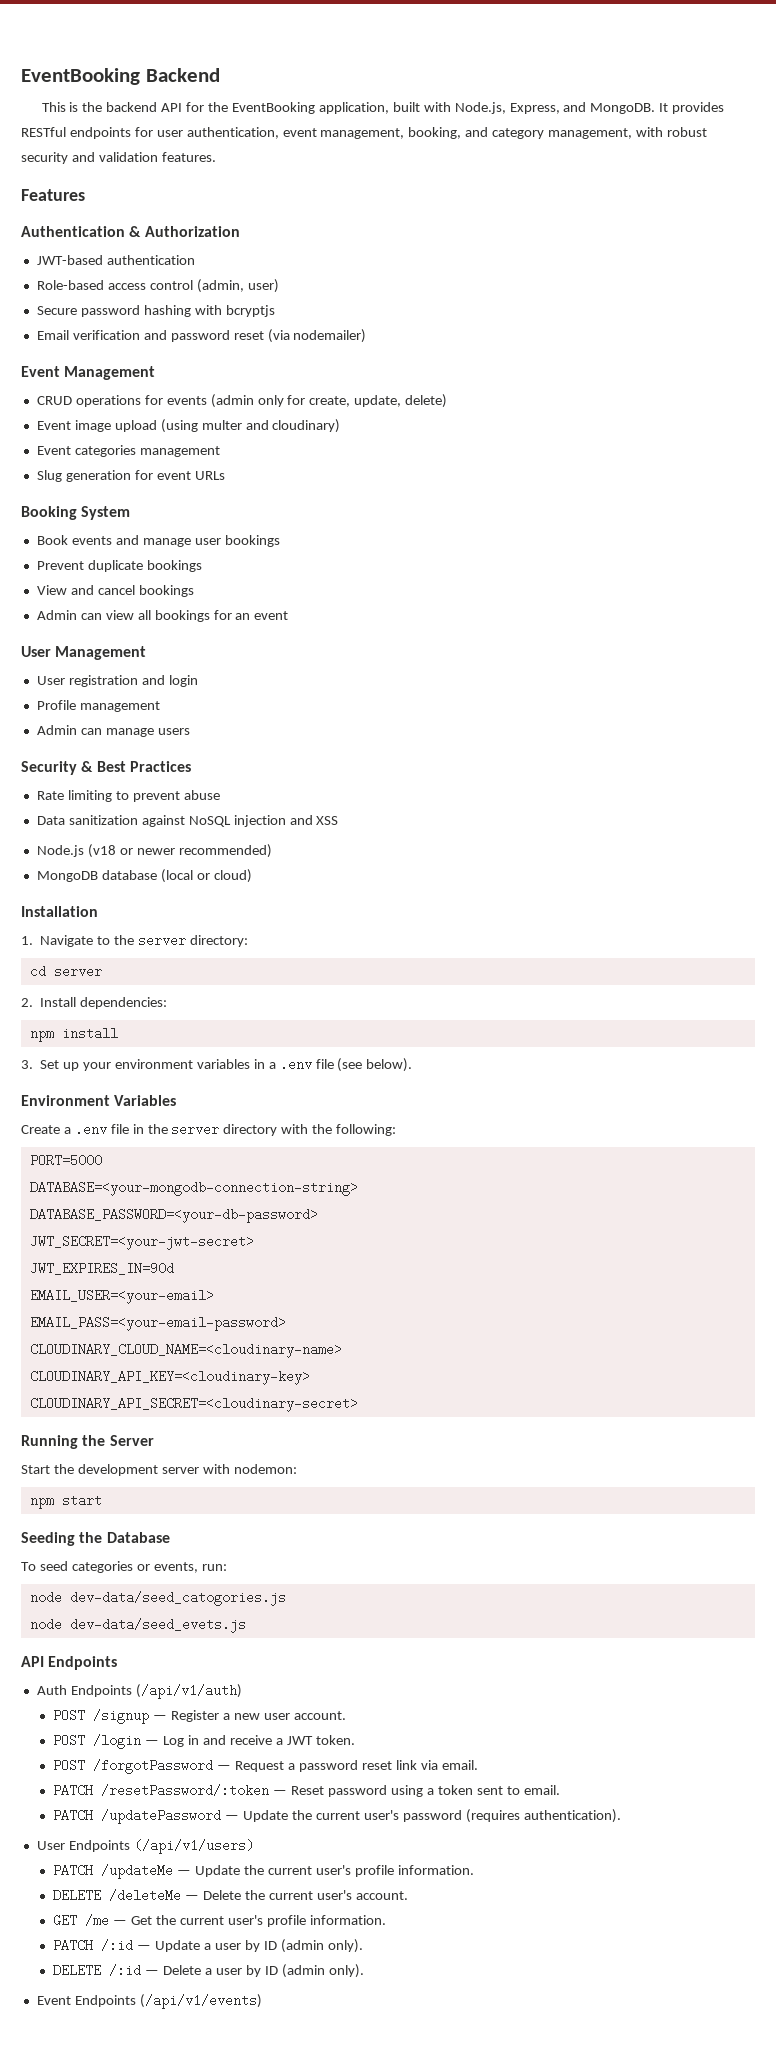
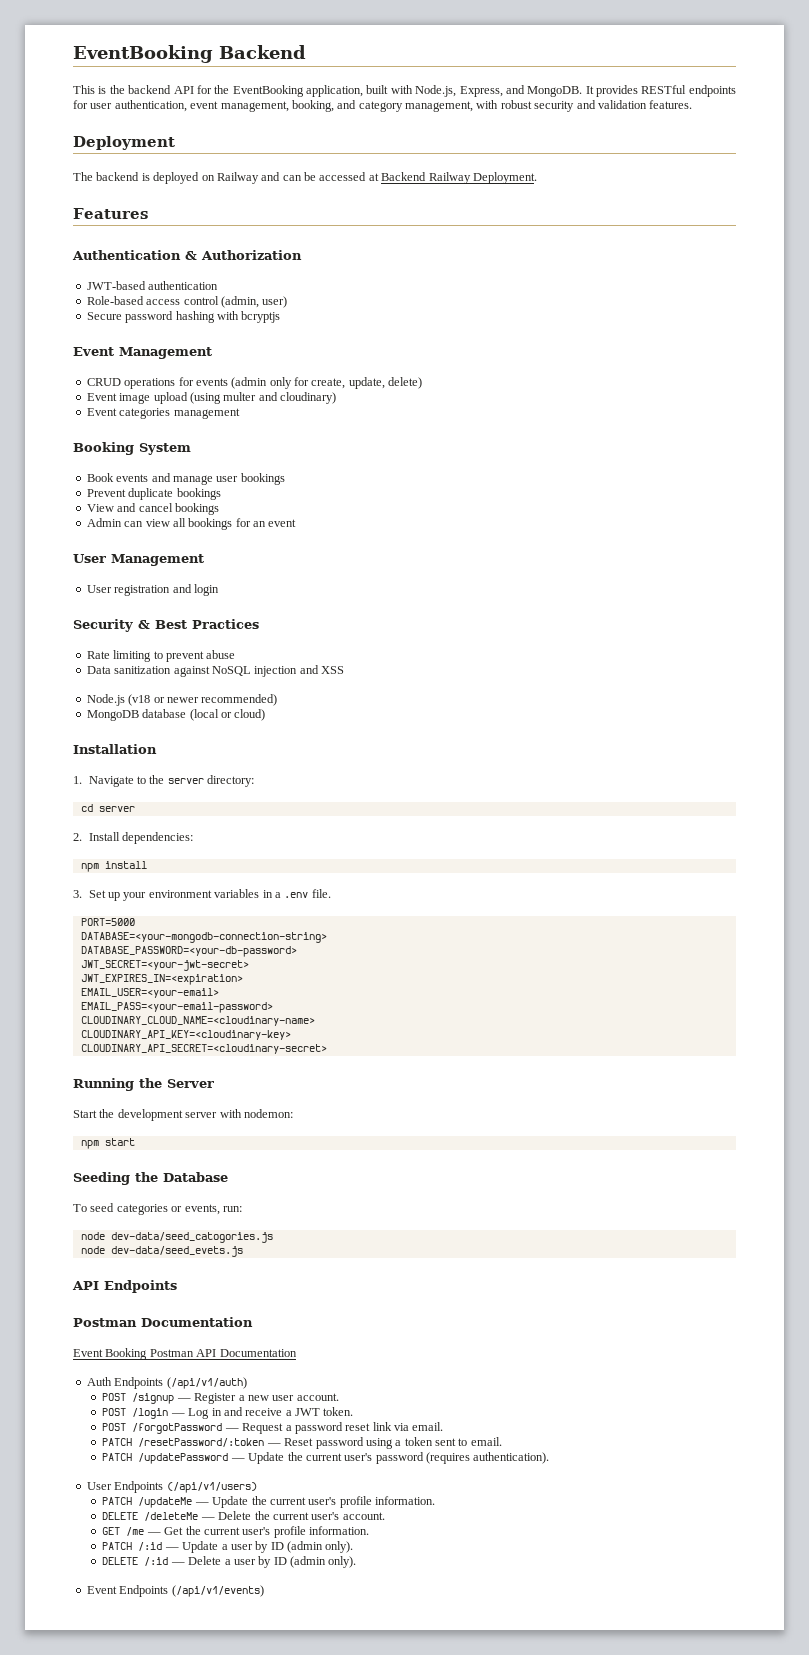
+ Deployment
+ The backend is deployed on Railway and can be accessed at Backend Railway Deployment.
- Email verification and password reset (via nodemailer)
- Slug generation for event URLs
- Profile management
- Admin can manage users
- 3. Set up your environment variables in a .env file (see below).
- Environment Variables
- Create a .env file in the server directory with the following:
+ 3. Set up your environment variables in a .env file.
- JWT_EXPIRES_IN=90d
+ JWT_EXPIRES_IN=<expiration>
+ Postman Documentation
+ Event Booking Postman API Documentation

